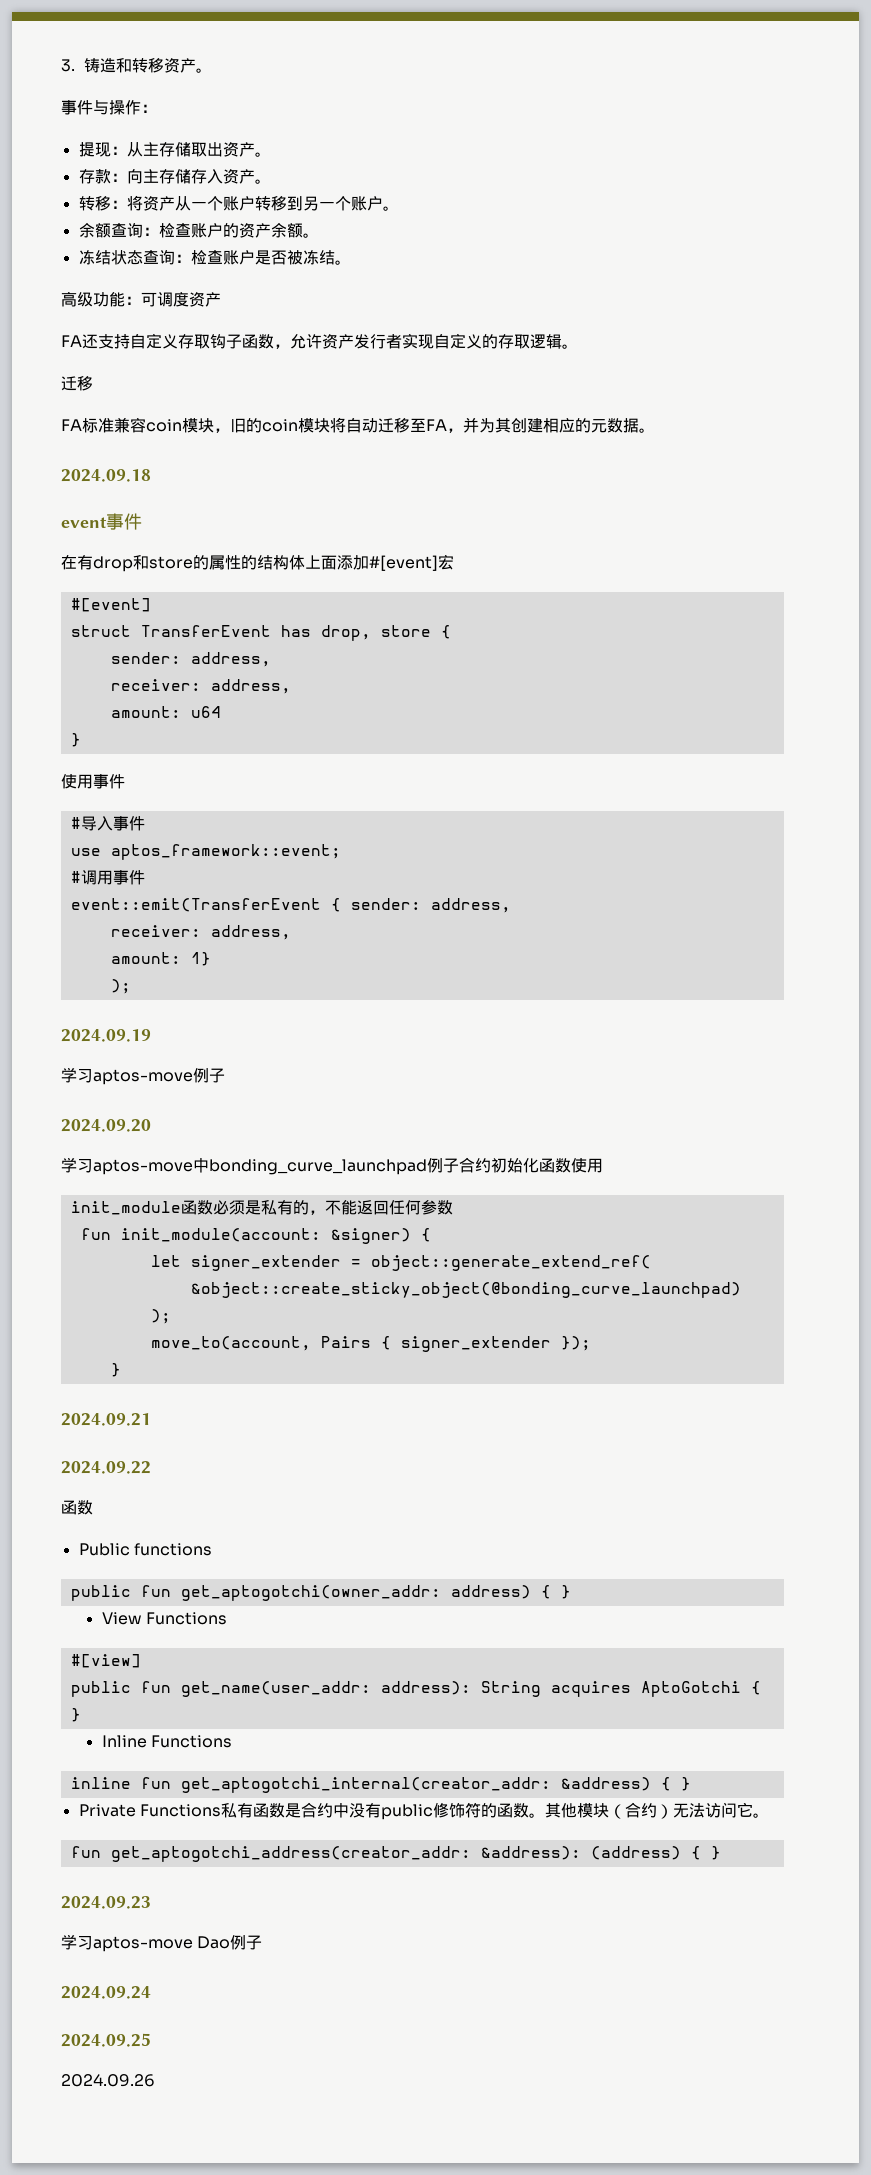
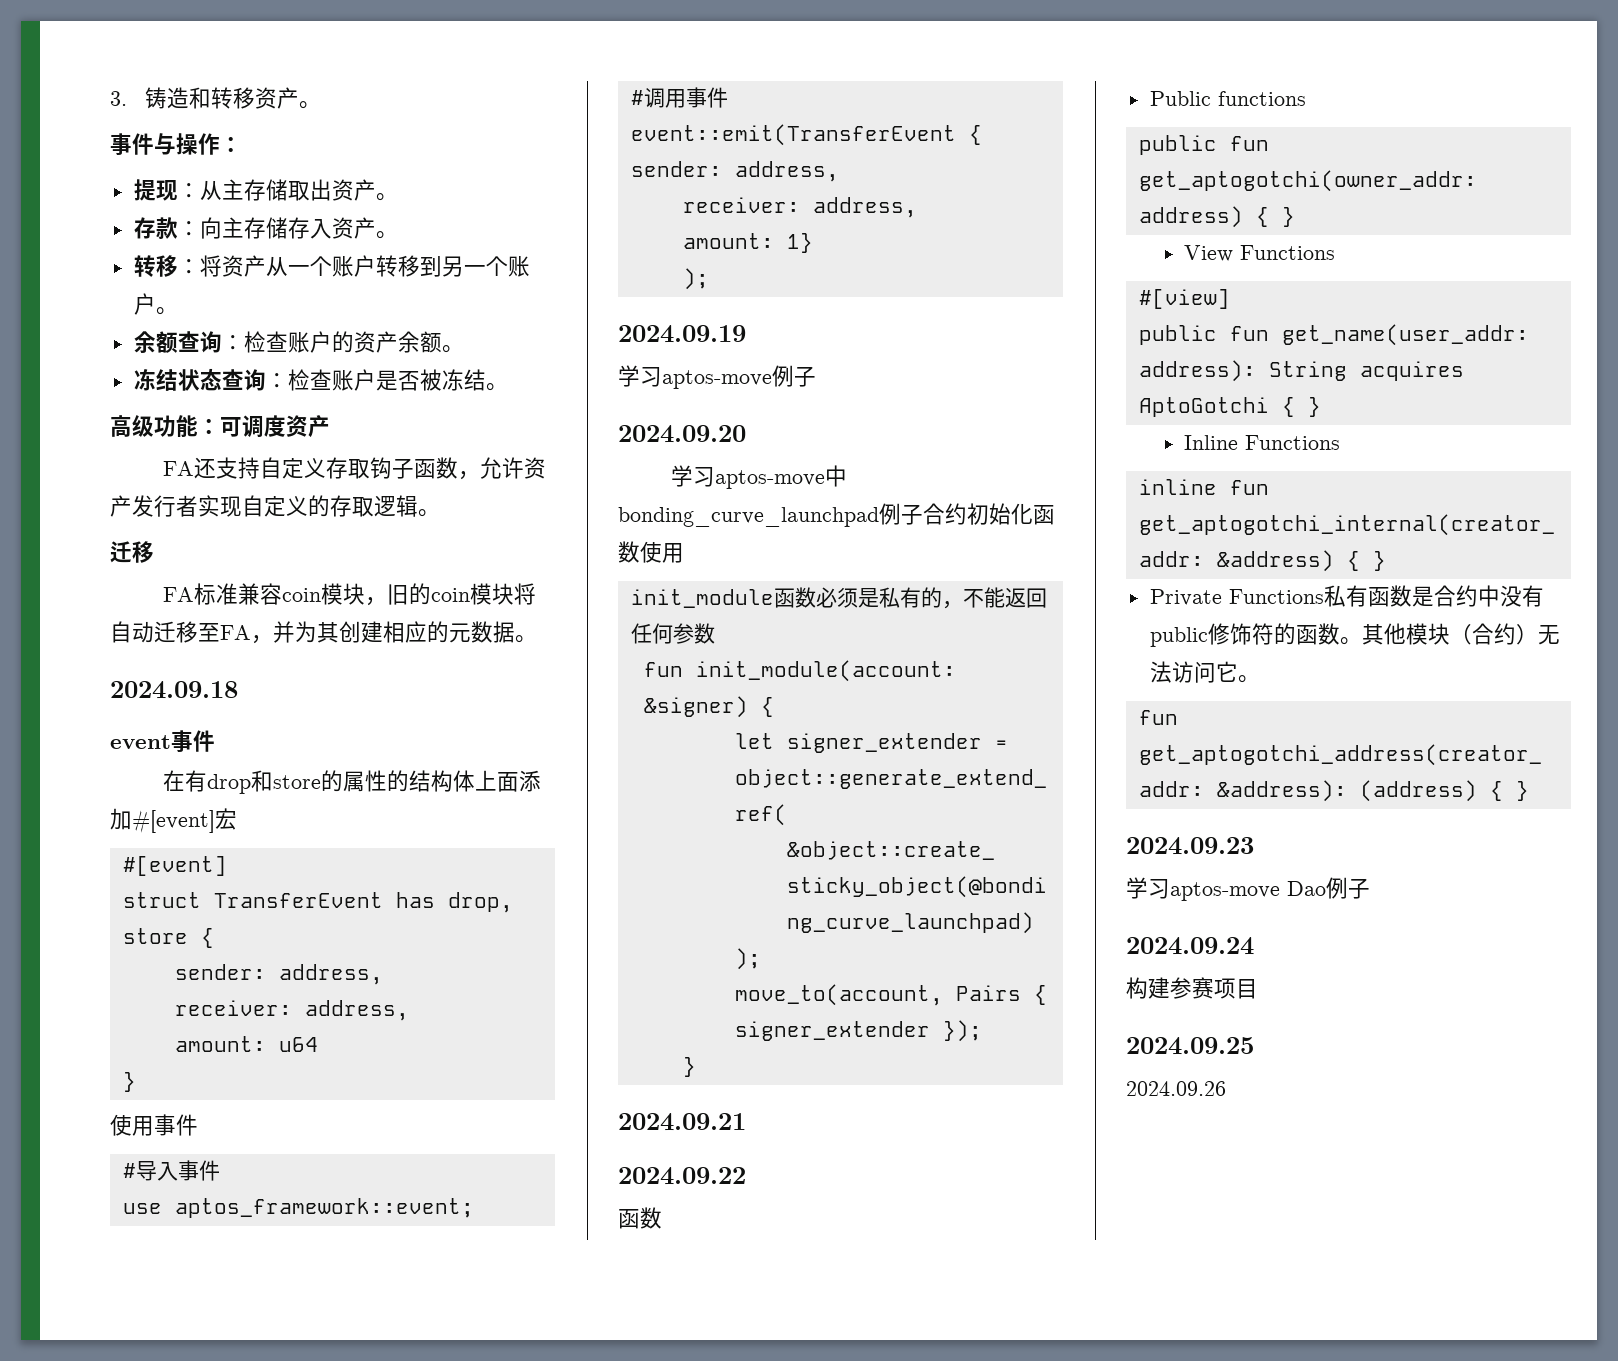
+ 构建参赛项目

